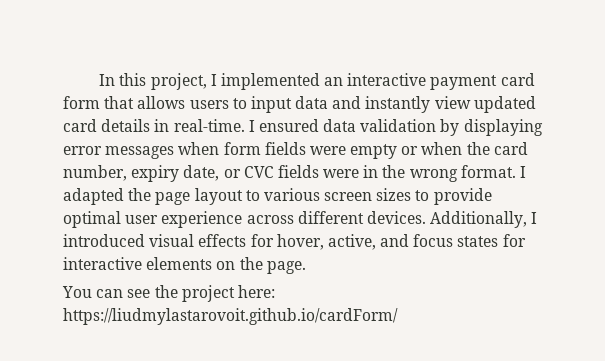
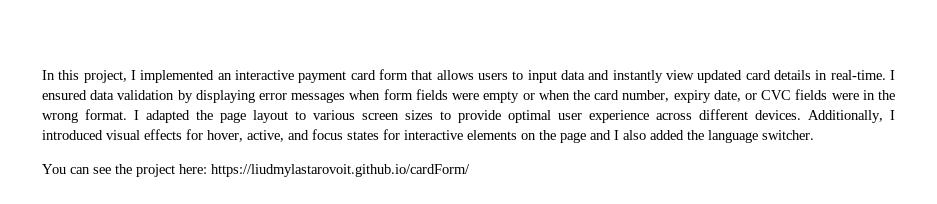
- Additionally, I introduced visual effects for hover, active, and focus states for interactive elements on the page.
+ Additionally, I introduced visual effects for hover, active, and focus states for interactive elements on the page and I also added the language switcher.

